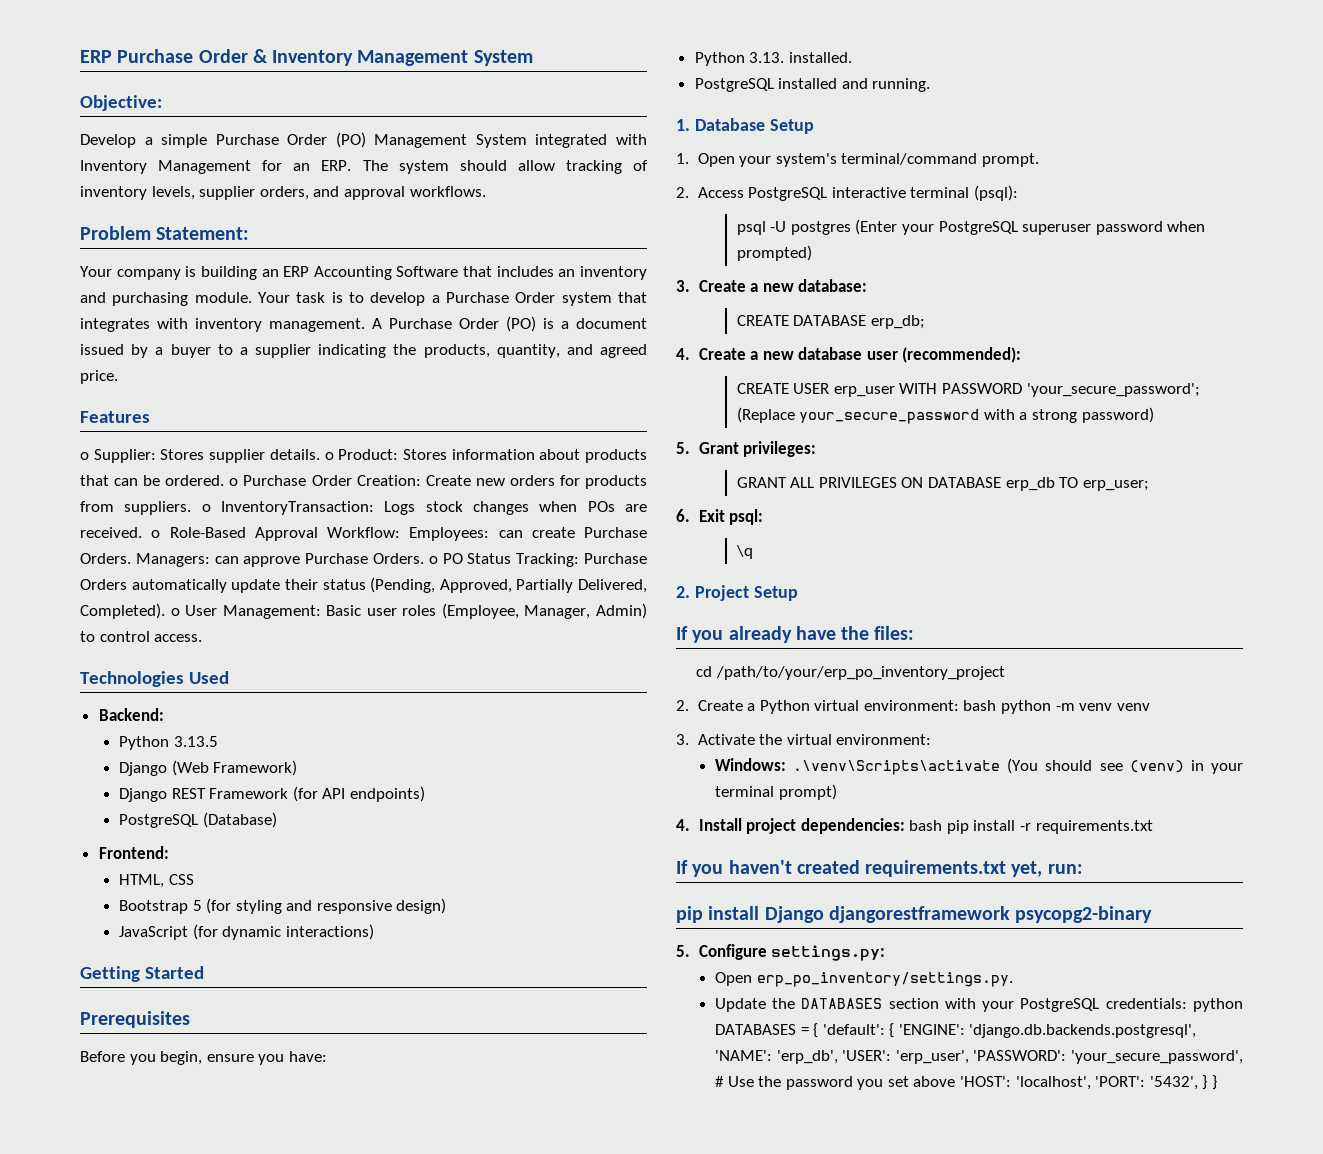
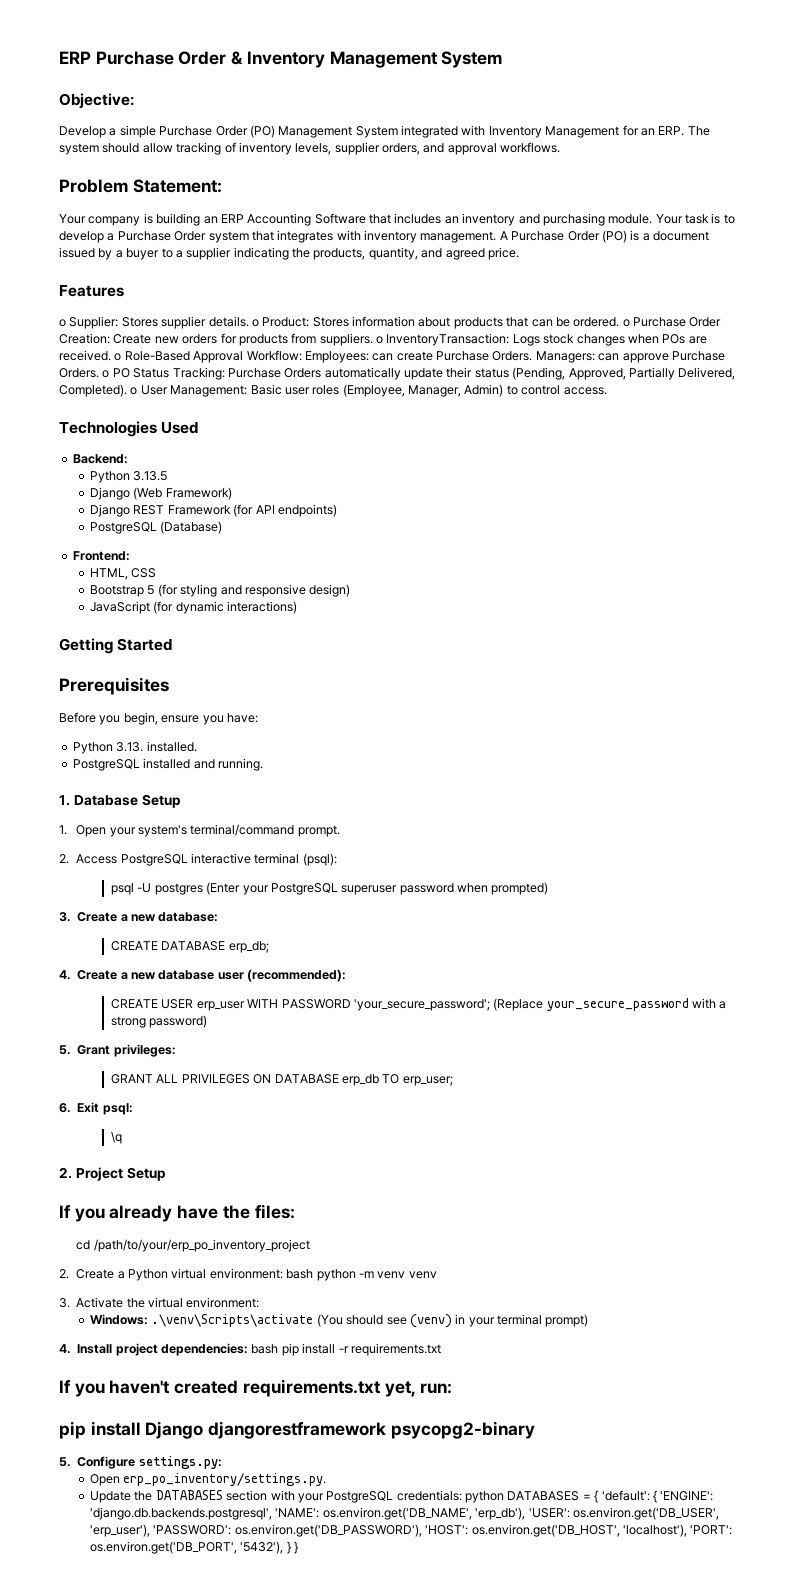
- Update the DATABASES section with your PostgreSQL credentials: python DATABASES = { 'default': { 'ENGINE': 'django.db.backends.postgresql', 'NAME': 'erp_db', 'USER': 'erp_user', 'PASSWORD': 'your_secure_password', # Use the password you set above 'HOST': 'localhost', 'PORT': '5432', } }
+ Update the DATABASES section with your PostgreSQL credentials: python DATABASES = { 'default': { 'ENGINE': 'django.db.backends.postgresql', 'NAME': os.environ.get('DB_NAME', 'erp_db'), 'USER': os.environ.get('DB_USER', 'erp_user'), 'PASSWORD': os.environ.get('DB_PASSWORD'), 'HOST': os.environ.get('DB_HOST', 'localhost'), 'PORT': os.environ.get('DB_PORT', '5432'), } }

